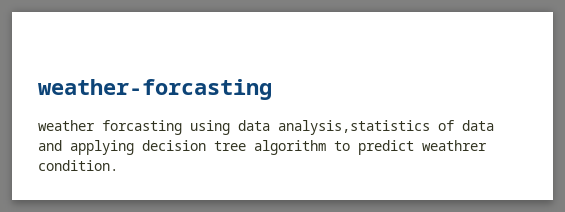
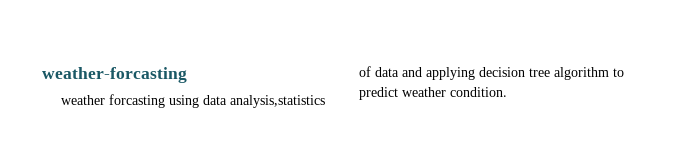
- weather forcasting using data analysis,statistics of data and applying decision tree algorithm to predict weathrer condition.
+ weather forcasting using data analysis,statistics of data and applying decision tree algorithm to predict weather condition.

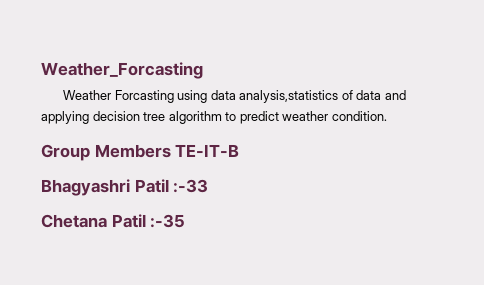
- weather-forcasting
- weather forcasting using data analysis,statistics of data and applying decision tree algorithm to predict weather condition.
+ Weather_Forcasting
+ Weather Forcasting using data analysis,statistics of data and applying decision tree algorithm to predict weather condition.
+ Group Members TE-IT-B
+ Bhagyashri Patil :-33
+ Chetana Patil :-35

